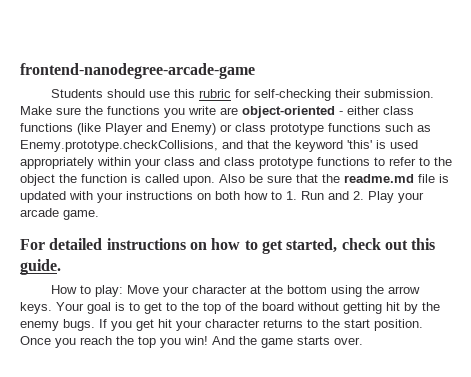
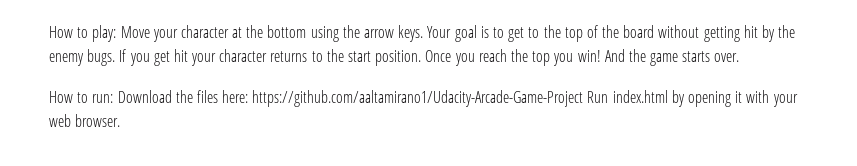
- frontend-nanodegree-arcade-game
- Students should use this rubric for self-checking their submission. Make sure the functions you write are object-oriented - either class functions (like Player and Enemy) or class prototype functions such as Enemy.prototype.checkCollisions, and that the keyword 'this' is used appropriately within your class and class prototype functions to refer to the object the function is called upon. Also be sure that the readme.md file is updated with your instructions on both how to 1. Run and 2. Play your arcade game.
- For detailed instructions on how to get started, check out this guide.
+ How to run: Download the files here: https://github.com/aaltamirano1/Udacity-Arcade-Game-Project Run index.html by opening it with your web browser.

